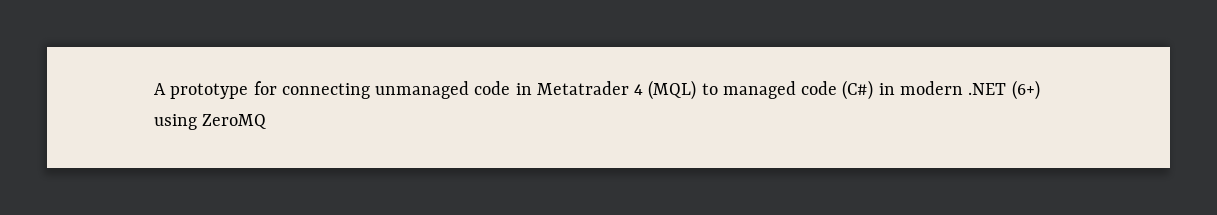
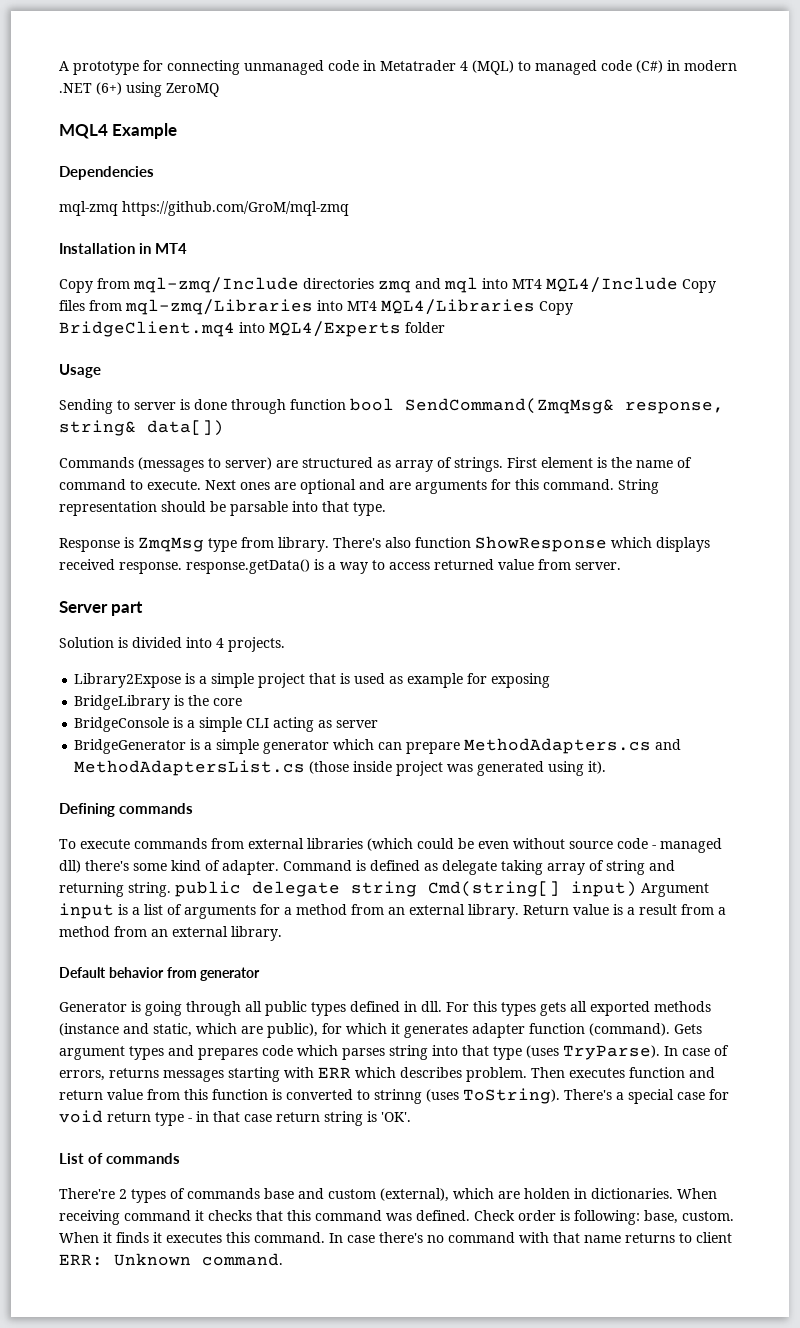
+ MQL4 Example
+ Dependencies
+ mql-zmq https://github.com/GroM/mql-zmq
+ Installation in MT4
+ Copy from mql-zmq/Include directories zmq and mql into MT4 MQL4/Include Copy files from mql-zmq/Libraries into MT4 MQL4/Libraries Copy BridgeClient.mq4 into MQL4/Experts folder
+ Usage
+ Sending to server is done through function bool SendCommand(ZmqMsg& response, string& data[])
+ Commands (messages to server) are structured as array of strings. First element is the name of command to execute. Next ones are optional and are arguments for this command. String representation should be parsable into that type.
+ Response is ZmqMsg type from library. There's also function ShowResponse which displays received response. response.getData() is a way to access returned value from server.
+ Server part
+ Solution is divided into 4 projects.
+ Library2Expose is a simple project that is used as example for exposing
+ BridgeLibrary is the core
+ BridgeConsole is a simple CLI acting as server
+ BridgeGenerator is a simple generator which can prepare MethodAdapters.cs and MethodAdaptersList.cs (those inside project was generated using it).
+ Defining commands
+ To execute commands from external libraries (which could be even without source code - managed dll) there's some kind of adapter. Command is defined as delegate taking array of string and returning string. public delegate string Cmd(string[] input) Argument input is a list of arguments for a method from an external library. Return value is a result from a method from an external library.
+ Default behavior from generator
+ Generator is going through all public types defined in dll. For this types gets all exported methods (instance and static, which are public), for which it generates adapter function (command). Gets argument types and prepares code which parses string into that type (uses TryParse). In case of errors, returns messages starting with ERR which describes problem. Then executes function and return value from this function is converted to strinng (uses ToString). There's a special case for void return type - in that case return string is 'OK'.
+ List of commands
+ There're 2 types of commands base and custom (external), which are holden in dictionaries. When receiving command it checks that this command was defined. Check order is following: base, custom. When it finds it executes this command. In case there's no command with that name returns to client ERR: Unknown command.

